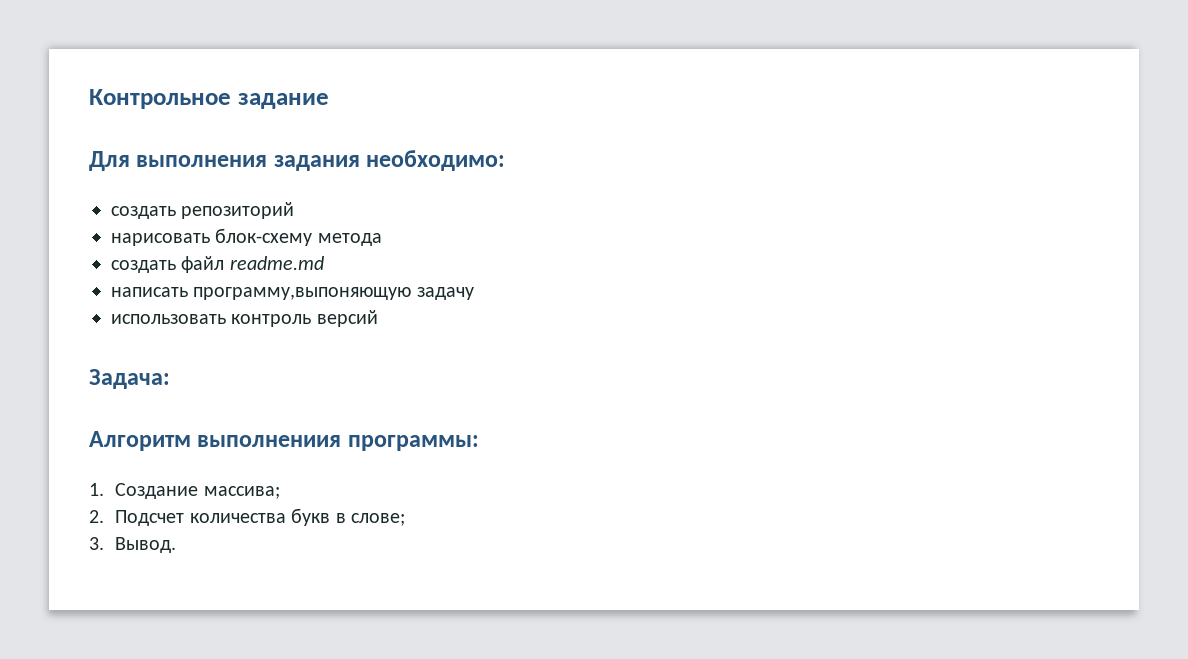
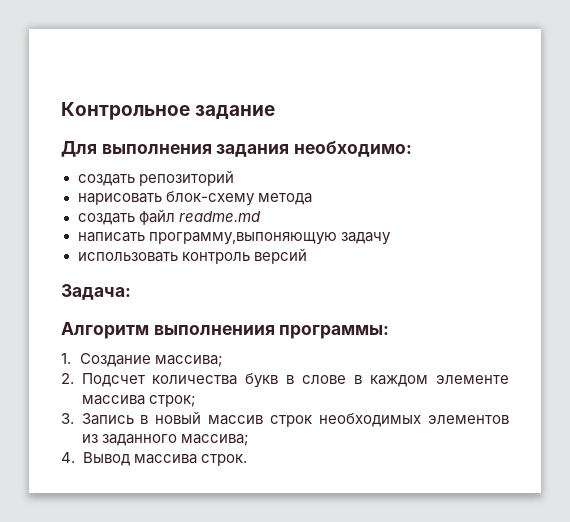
- 2. Подсчет количества букв в слове;
- 3. Вывод.
+ 2. Подсчет количества букв в слове в каждом элементе массива строк;
+ 3. Запись в новый массив строк необходимых элементов из заданного массива;
+ 4. Вывод массива строк.

